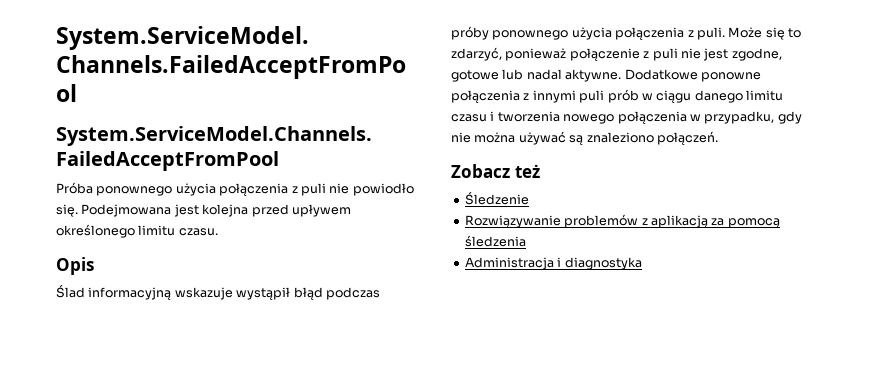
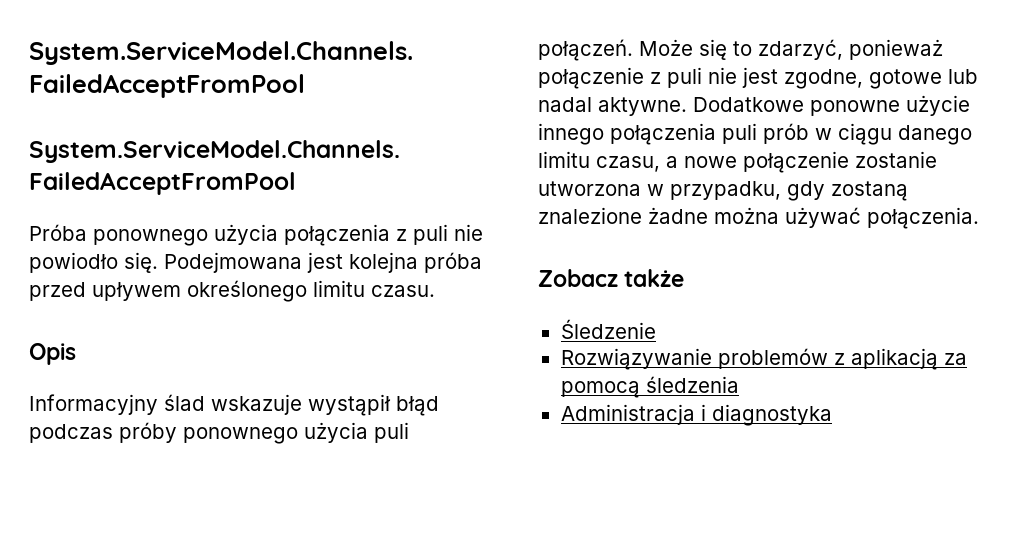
- Podejmowana jest kolejna przed upływem określonego limitu czasu.
+ Podejmowana jest kolejna próba przed upływem określonego limitu czasu.
- Ślad informacyjną wskazuje wystąpił błąd podczas próby ponownego użycia połączenia z puli.
+ Informacyjny ślad wskazuje wystąpił błąd podczas próby ponownego użycia puli połączeń.
- Dodatkowe ponowne połączenia z innymi puli prób w ciągu danego limitu czasu i tworzenia nowego połączenia w przypadku, gdy nie można używać są znaleziono połączeń.
+ Dodatkowe ponowne użycie innego połączenia puli prób w ciągu danego limitu czasu, a nowe połączenie zostanie utworzona w przypadku, gdy zostaną znalezione żadne można używać połączenia.
- Zobacz też
+ Zobacz także

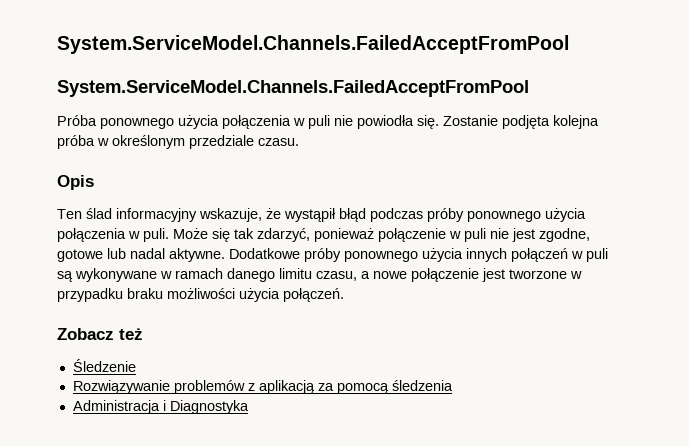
- Próba ponownego użycia połączenia z puli nie powiodło się. Podejmowana jest kolejna próba przed upływem określonego limitu czasu.
+ Próba ponownego użycia połączenia w puli nie powiodła się. Zostanie podjęta kolejna próba w określonym przedziale czasu.
  Opis
- Informacyjny ślad wskazuje wystąpił błąd podczas próby ponownego użycia puli połączeń.
+ Ten ślad informacyjny wskazuje, że wystąpił błąd podczas próby ponownego użycia połączenia w puli.
- Może się to zdarzyć, ponieważ połączenie z puli nie jest zgodne, gotowe lub nadal aktywne.
+ Może się tak zdarzyć, ponieważ połączenie w puli nie jest zgodne, gotowe lub nadal aktywne.
- Dodatkowe ponowne użycie innego połączenia puli prób w ciągu danego limitu czasu, a nowe połączenie zostanie utworzona w przypadku, gdy zostaną znalezione żadne można używać połączenia.
+ Dodatkowe próby ponownego użycia innych połączeń w puli są wykonywane w ramach danego limitu czasu, a nowe połączenie jest tworzone w przypadku braku możliwości użycia połączeń.
- Zobacz także
+ Zobacz też
- Administracja i diagnostyka
+ Administracja i Diagnostyka

